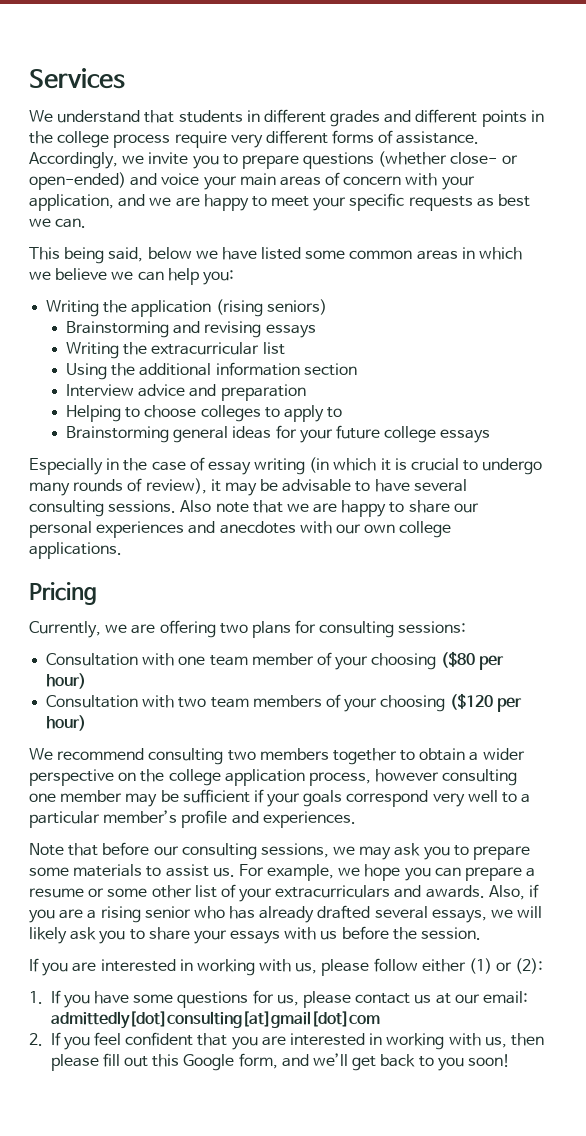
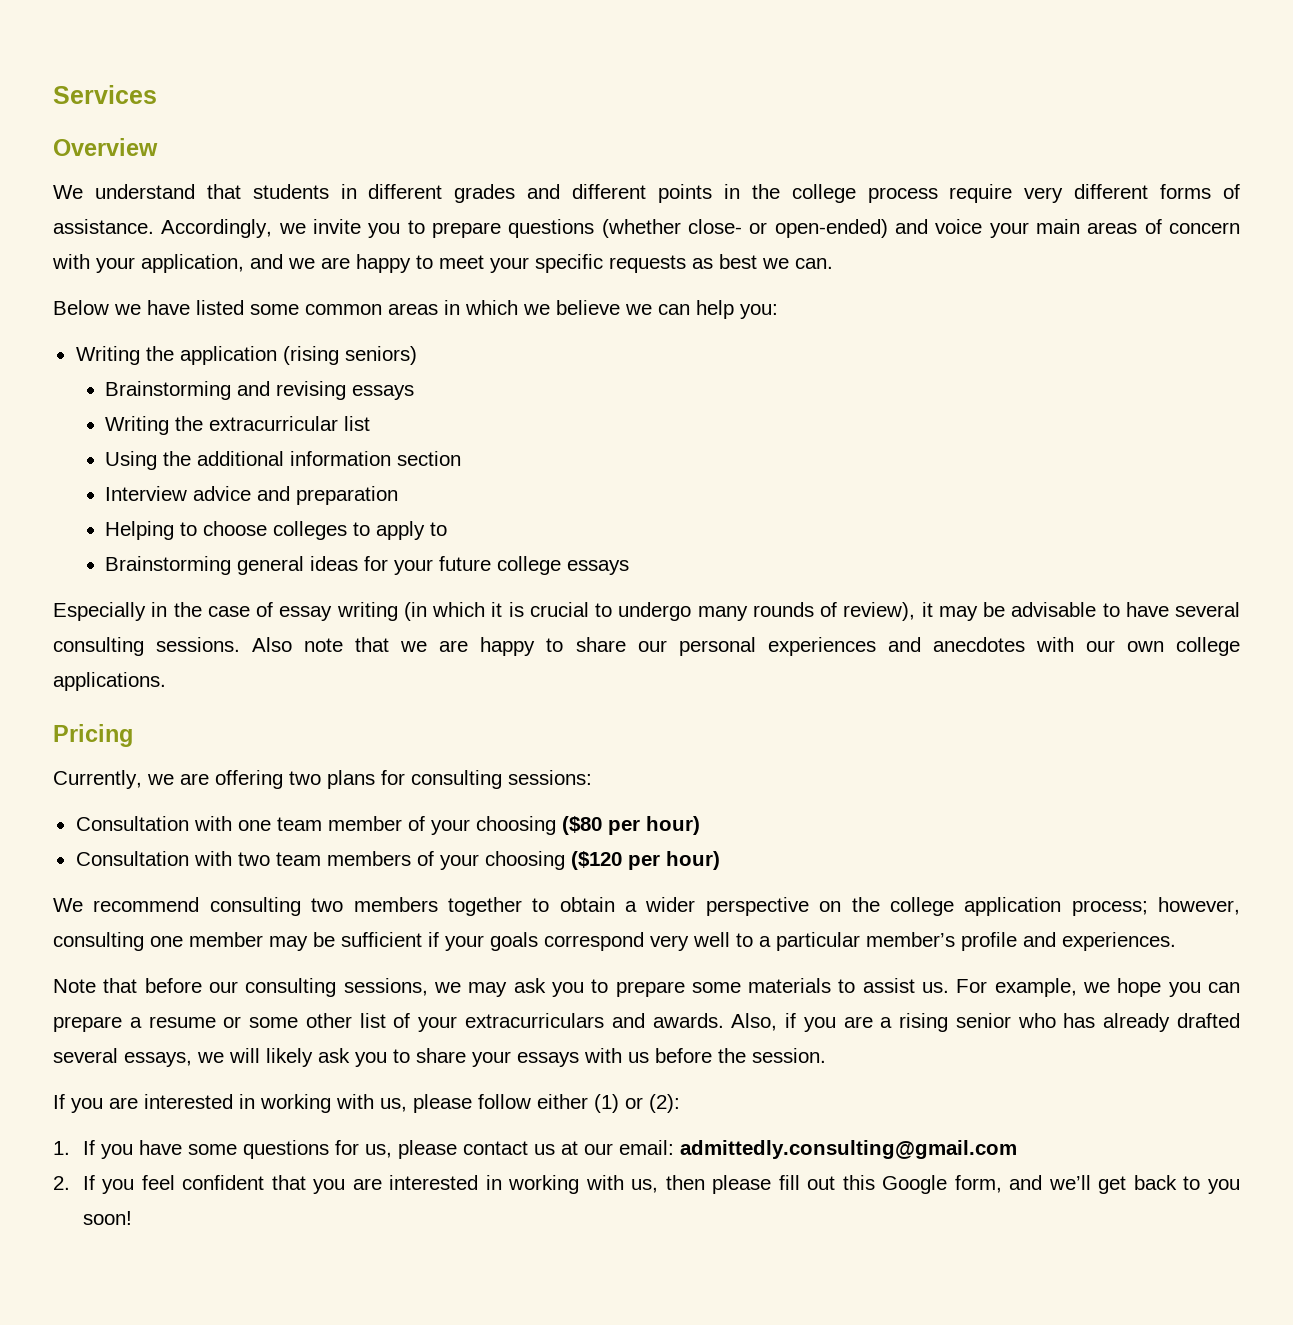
+ Overview
- This being said, below we have listed some common areas in which we believe we can help you:
+ Below we have listed some common areas in which we believe we can help you:
- We recommend consulting two members together to obtain a wider perspective on the college application process, however consulting one member may be sufficient if your goals correspond very well to a particular member’s profile and experiences.
+ We recommend consulting two members together to obtain a wider perspective on the college application process; however, consulting one member may be sufficient if your goals correspond very well to a particular member’s profile and experiences.
- 1. If you have some questions for us, please contact us at our email: admittedly[dot]consulting[at]gmail[dot]com
+ 1. If you have some questions for us, please contact us at our email: admittedly.consulting@gmail.com

